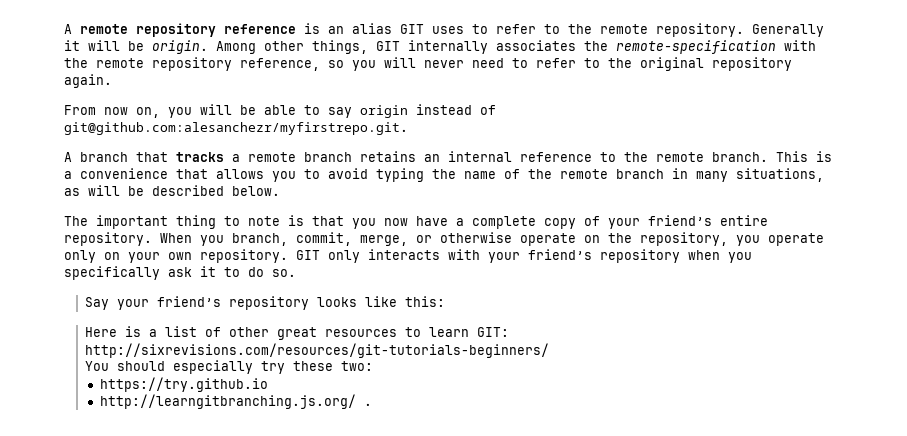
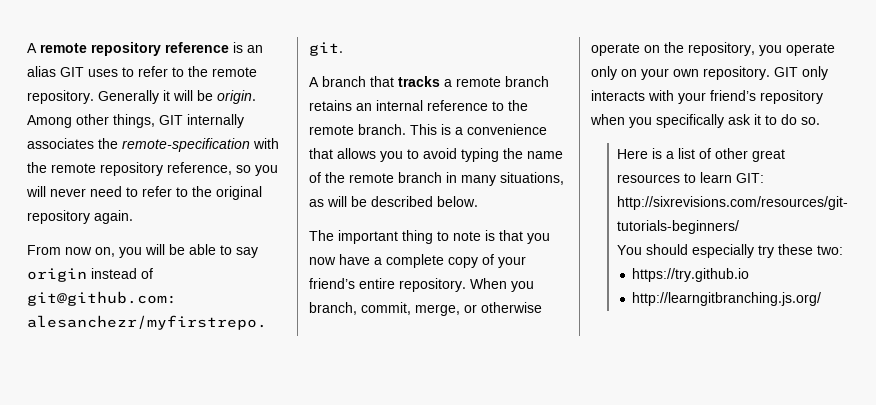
- Say your friend’s repository looks like this:
- http://learngitbranching.js.org/ .
+ http://learngitbranching.js.org/

